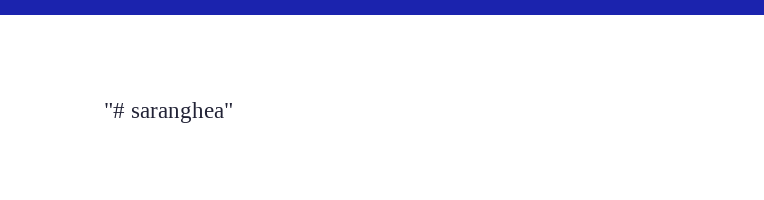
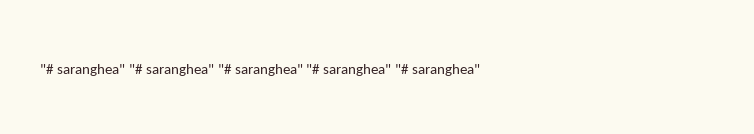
- "# saranghea"
+ "# saranghea" "# saranghea" "# saranghea" "# saranghea" "# saranghea"

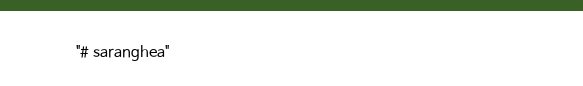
- "# saranghea" "# saranghea" "# saranghea" "# saranghea" "# saranghea"
+ "# saranghea"

